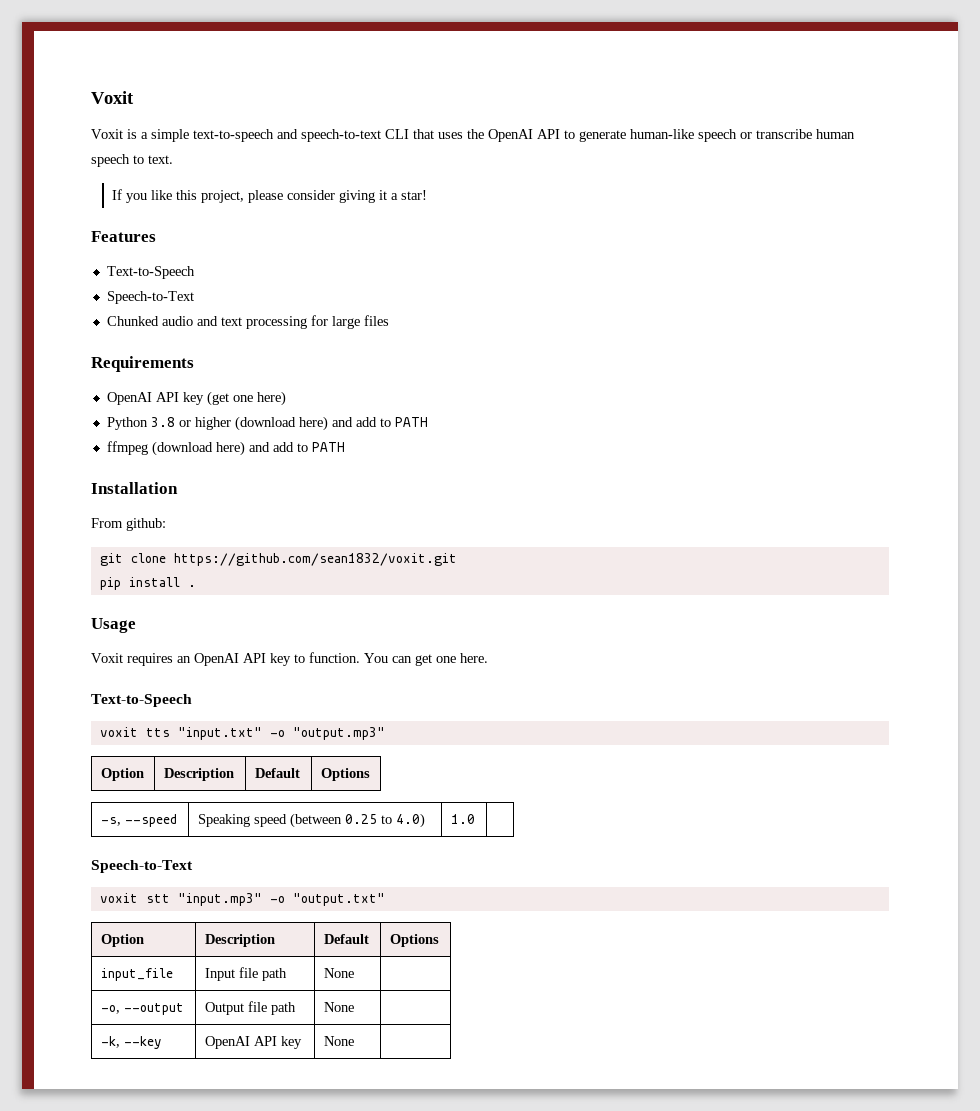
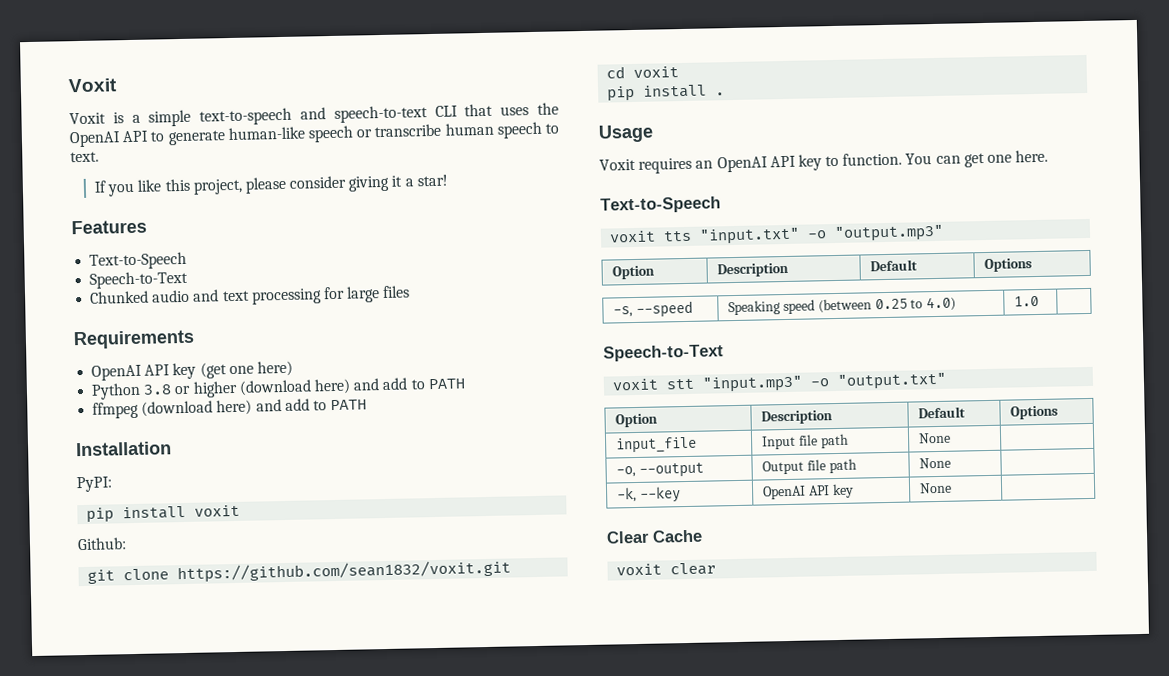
- From github:
+ PyPI:
+ pip install voxit
+ Github:
+ cd voxit
+ Clear Cache
+ voxit clear

